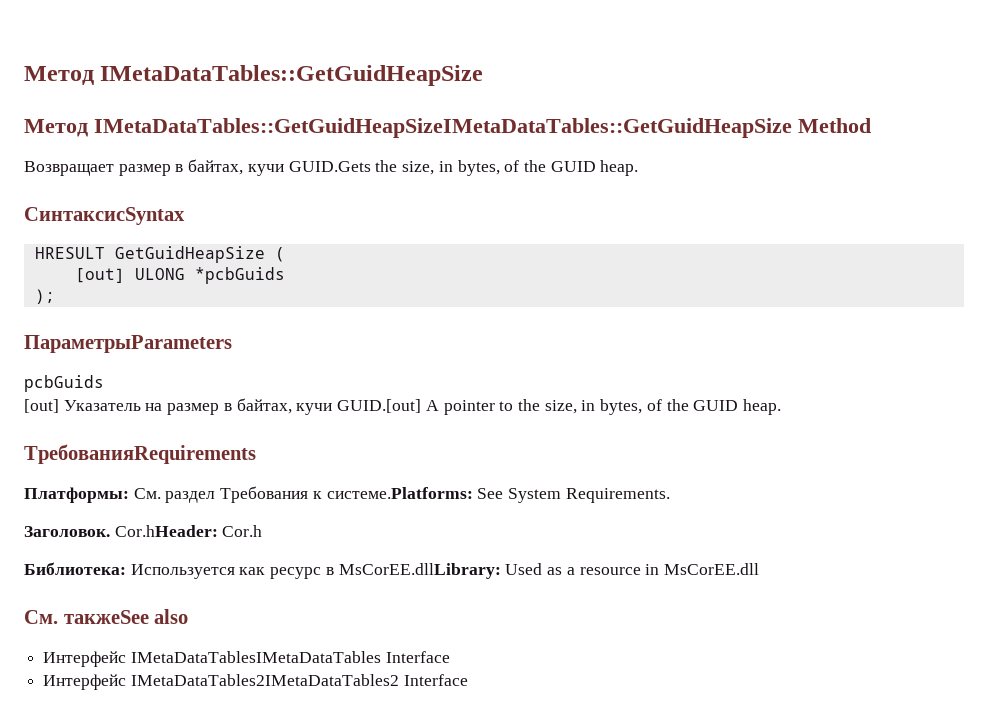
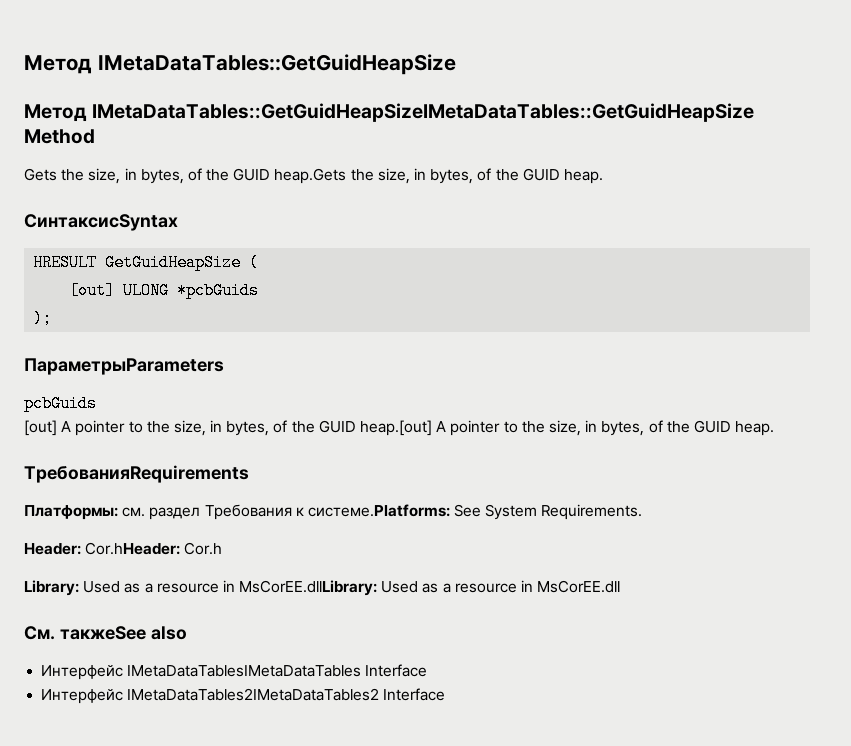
- Возвращает размер в байтах, кучи GUID.Gets the size, in bytes, of the GUID heap.
+ Gets the size, in bytes, of the GUID heap.Gets the size, in bytes, of the GUID heap.
- [out] Указатель на размер в байтах, кучи GUID.[out] A pointer to the size, in bytes, of the GUID heap.
+ [out] A pointer to the size, in bytes, of the GUID heap.[out] A pointer to the size, in bytes, of the GUID heap.
- Платформы: См. раздел Требования к системе.Platforms: See System Requirements.
+ Платформы: см. раздел Требования к системе.Platforms: See System Requirements.
- Заголовок. Cor.hHeader: Cor.h
+ Header: Cor.hHeader: Cor.h
- Библиотека: Используется как ресурс в MsCorEE.dllLibrary: Used as a resource in MsCorEE.dll
+ Library: Used as a resource in MsCorEE.dllLibrary: Used as a resource in MsCorEE.dll

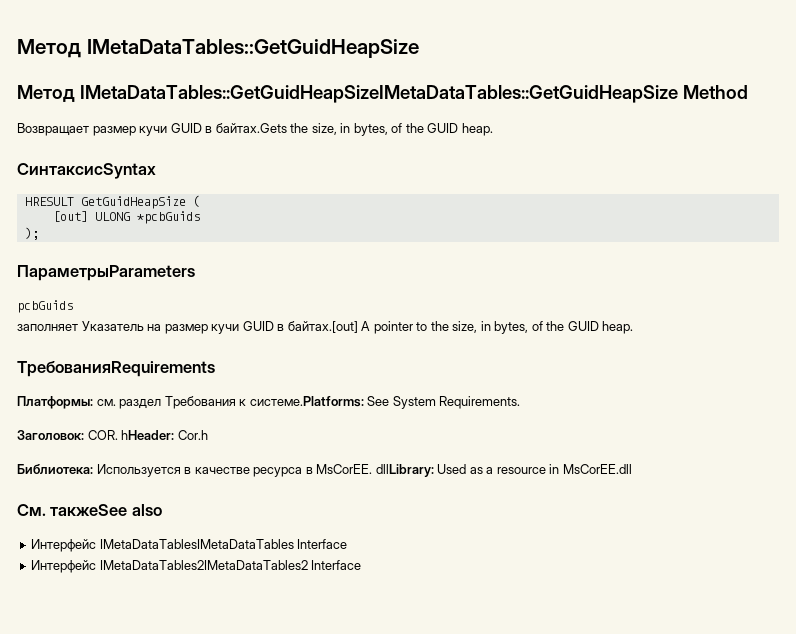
- Gets the size, in bytes, of the GUID heap.Gets the size, in bytes, of the GUID heap.
+ Возвращает размер кучи GUID в байтах.Gets the size, in bytes, of the GUID heap.
- [out] A pointer to the size, in bytes, of the GUID heap.[out] A pointer to the size, in bytes, of the GUID heap.
+ заполняет Указатель на размер кучи GUID в байтах.[out] A pointer to the size, in bytes, of the GUID heap.
- Header: Cor.hHeader: Cor.h
- Library: Used as a resource in MsCorEE.dllLibrary: Used as a resource in MsCorEE.dll
+ Заголовок: COR. hHeader: Cor.h
+ Библиотека: Используется в качестве ресурса в MsCorEE. dllLibrary: Used as a resource in MsCorEE.dll

